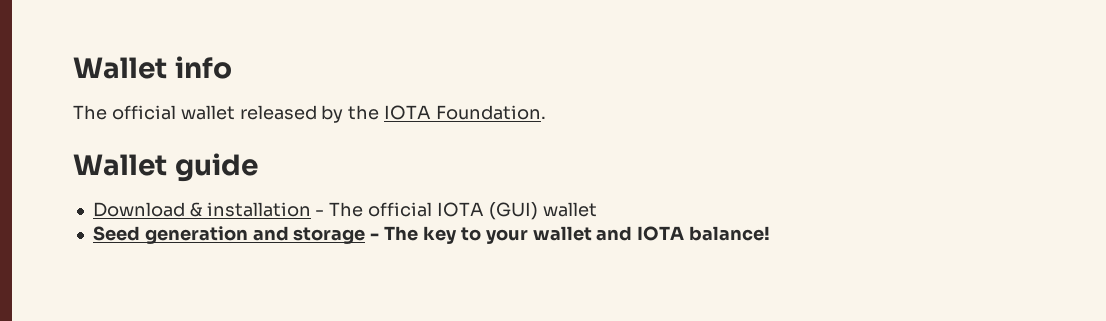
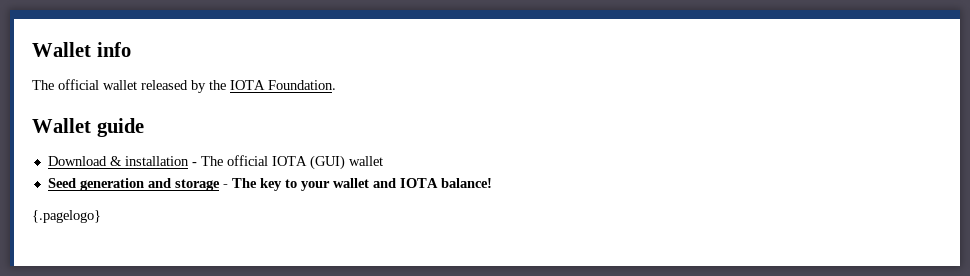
+ {.pagelogo}

